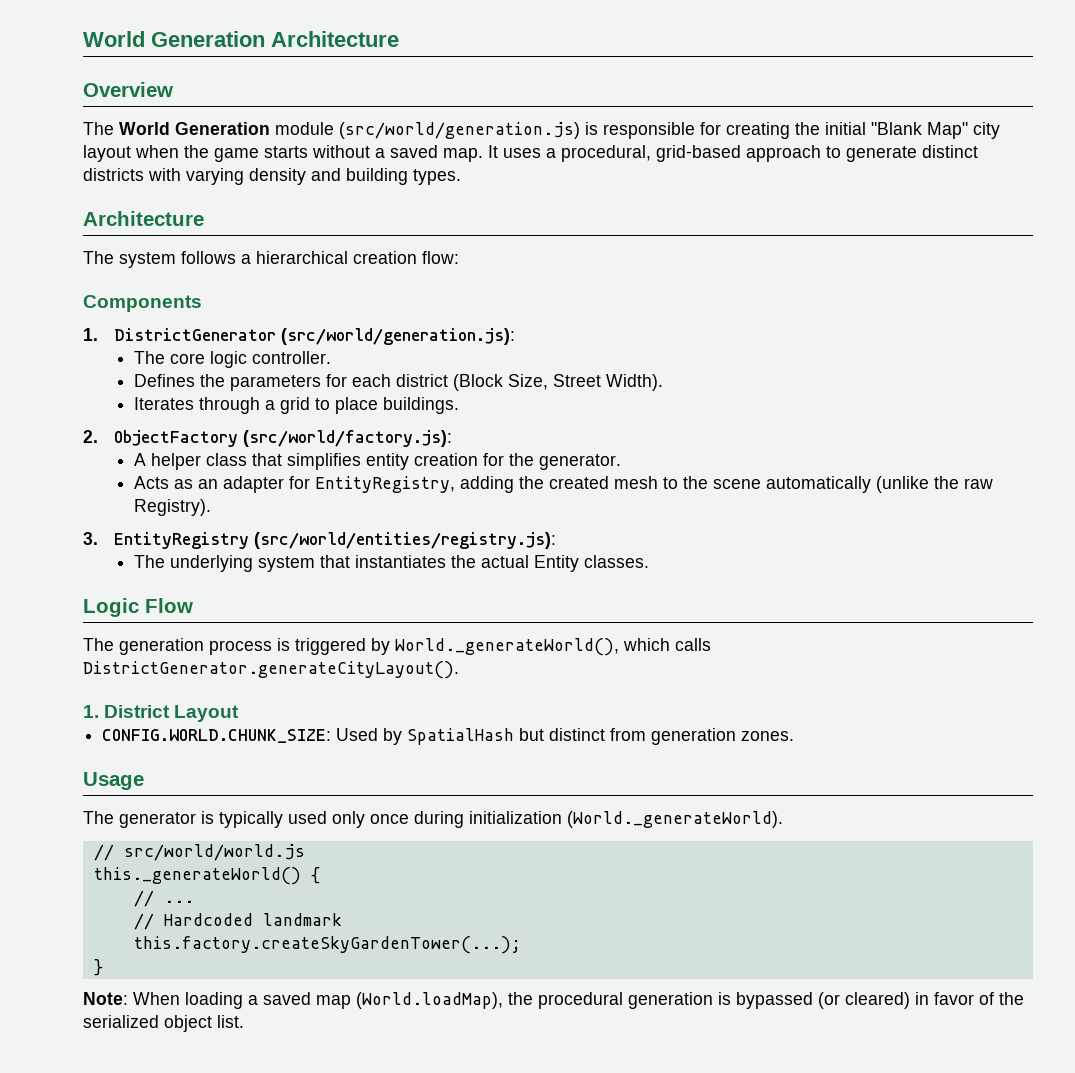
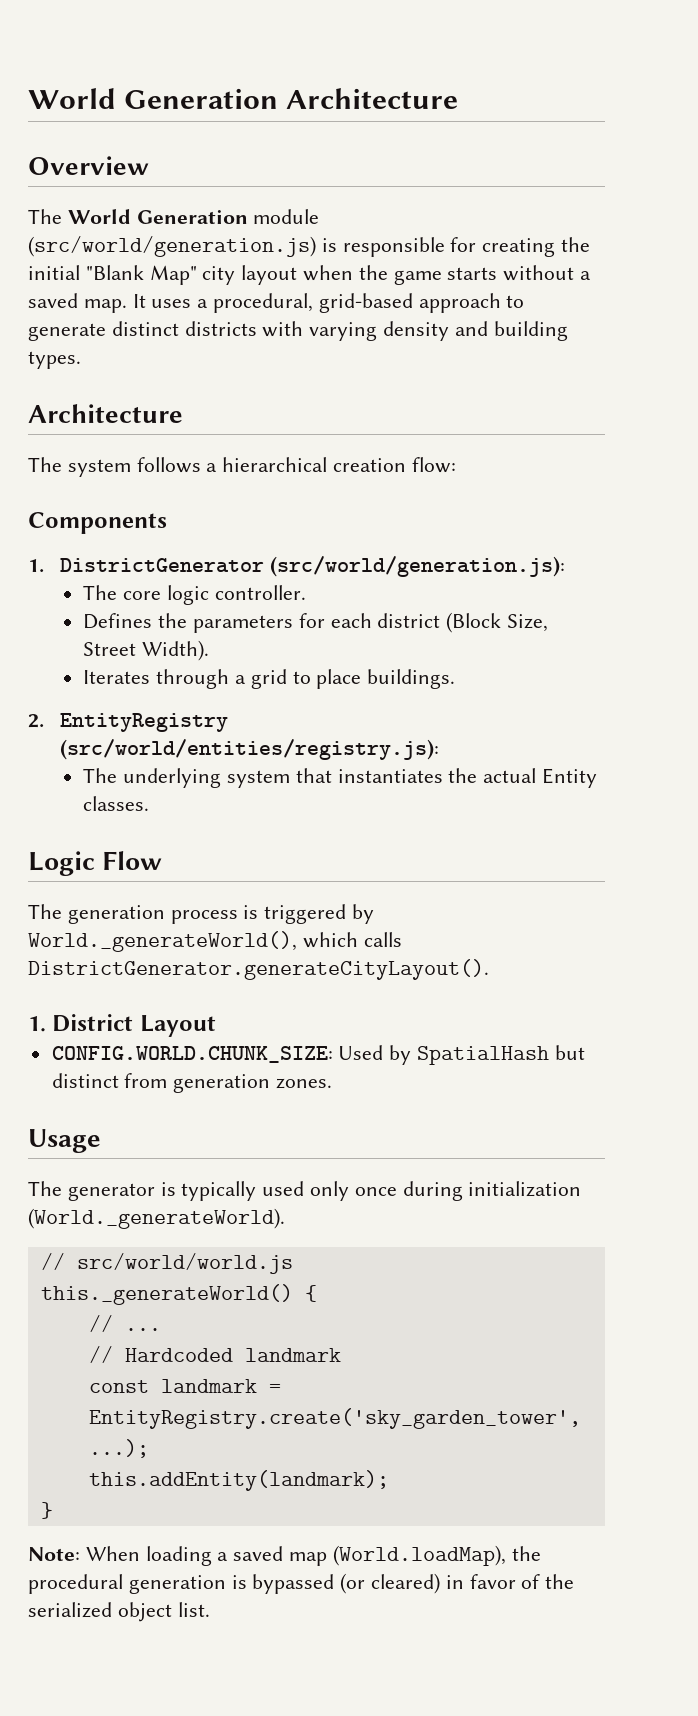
- 2. ObjectFactory (src/world/factory.js):
- A helper class that simplifies entity creation for the generator.
- Acts as an adapter for EntityRegistry, adding the created mesh to the scene automatically (unlike the raw Registry).
- 3. EntityRegistry (src/world/entities/registry.js):
+ 2. EntityRegistry (src/world/entities/registry.js):
- this.factory.createSkyGardenTower(...);
+ const landmark = EntityRegistry.create('sky_garden_tower', ...);
+ this.addEntity(landmark);

